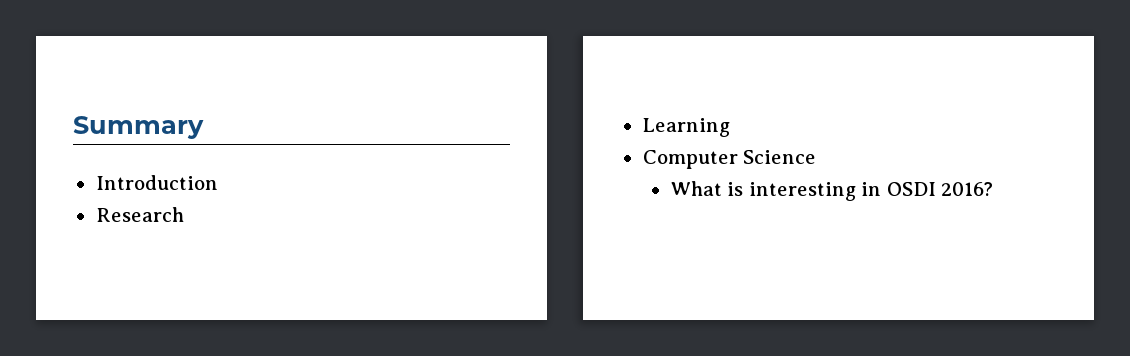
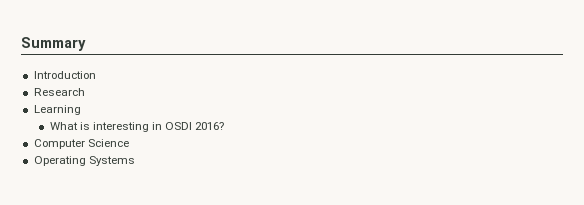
- Computer Science
+ Computer Science
+ Operating Systems

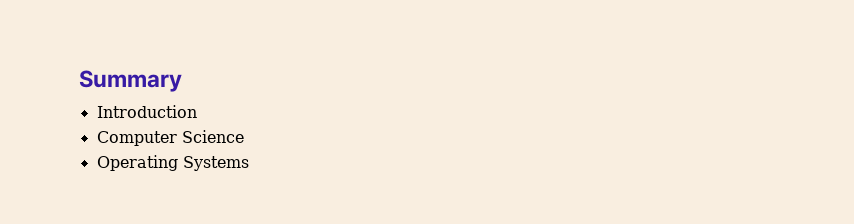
- Research
- Learning
- What is interesting in OSDI 2016?

